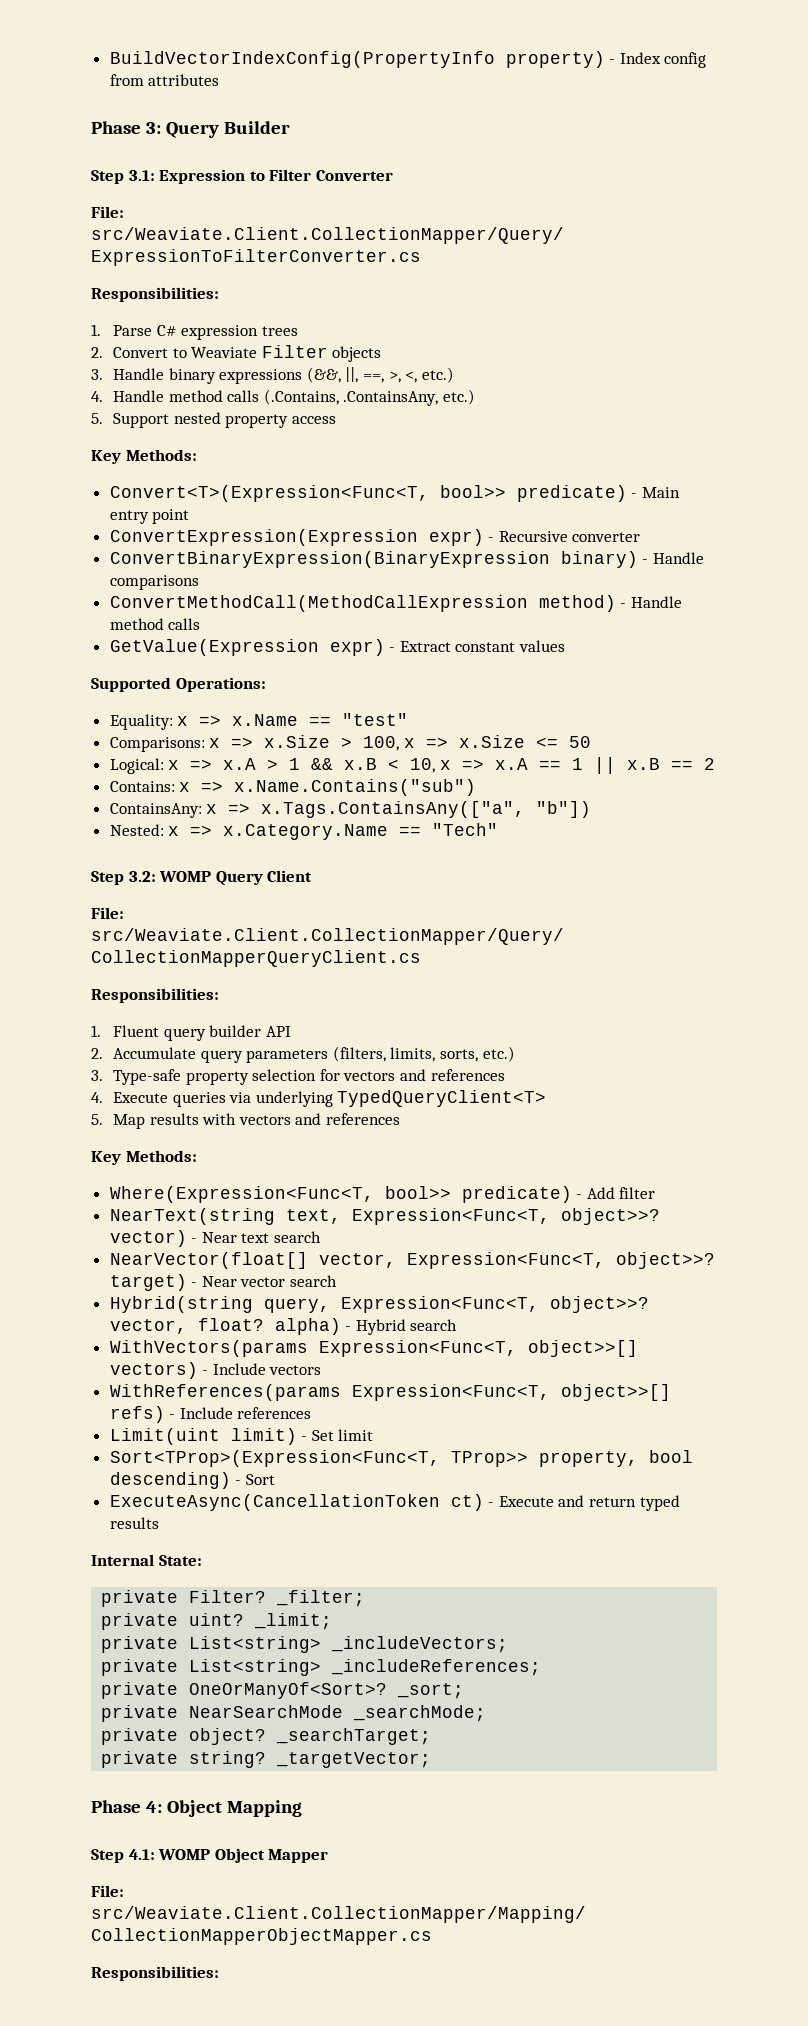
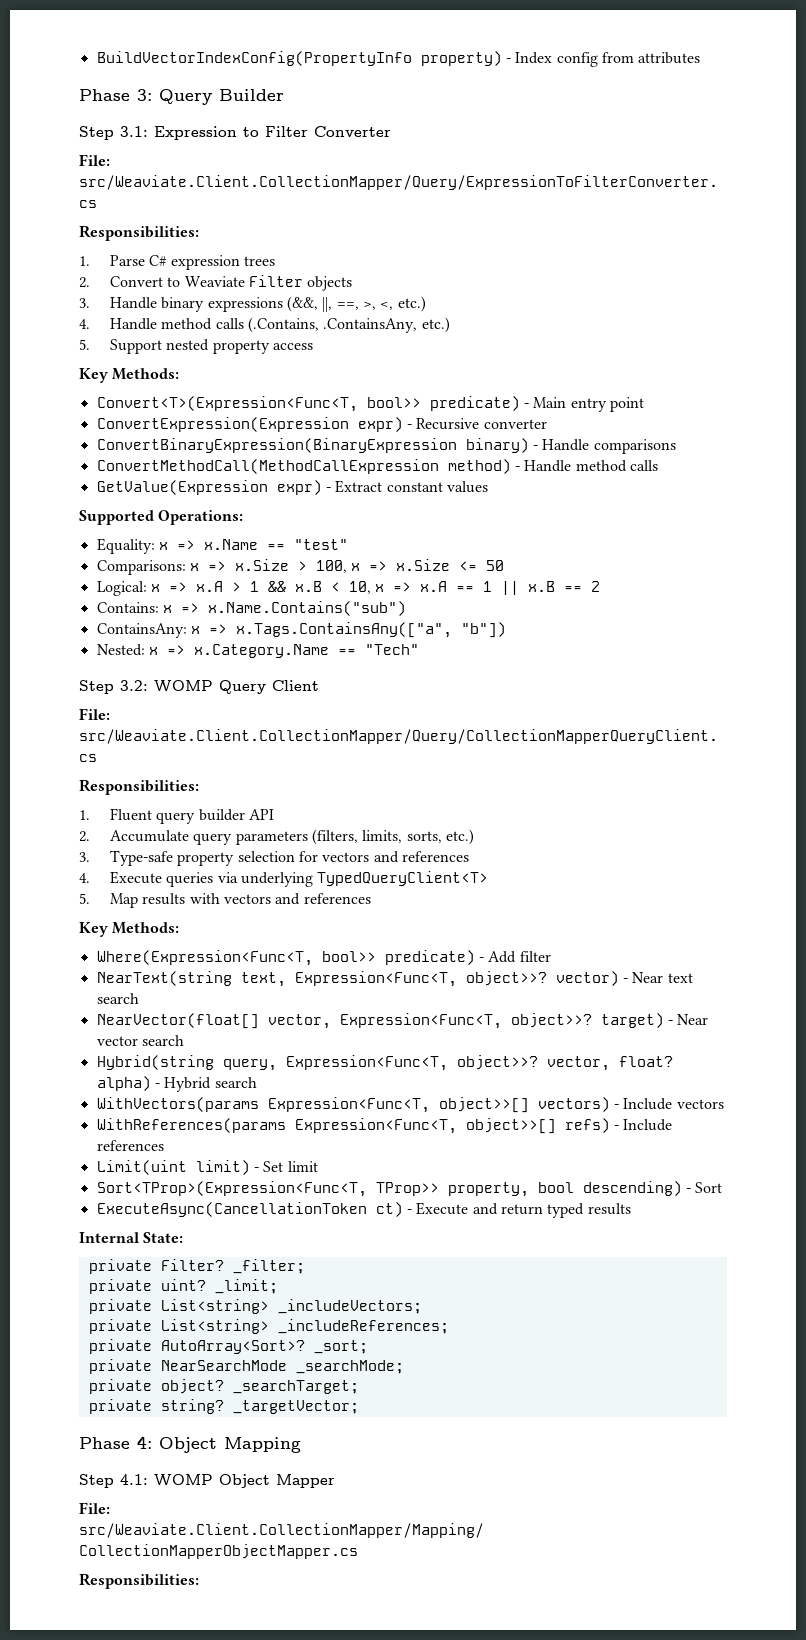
- private OneOrManyOf<Sort>?
+ private AutoArray<Sort>?

